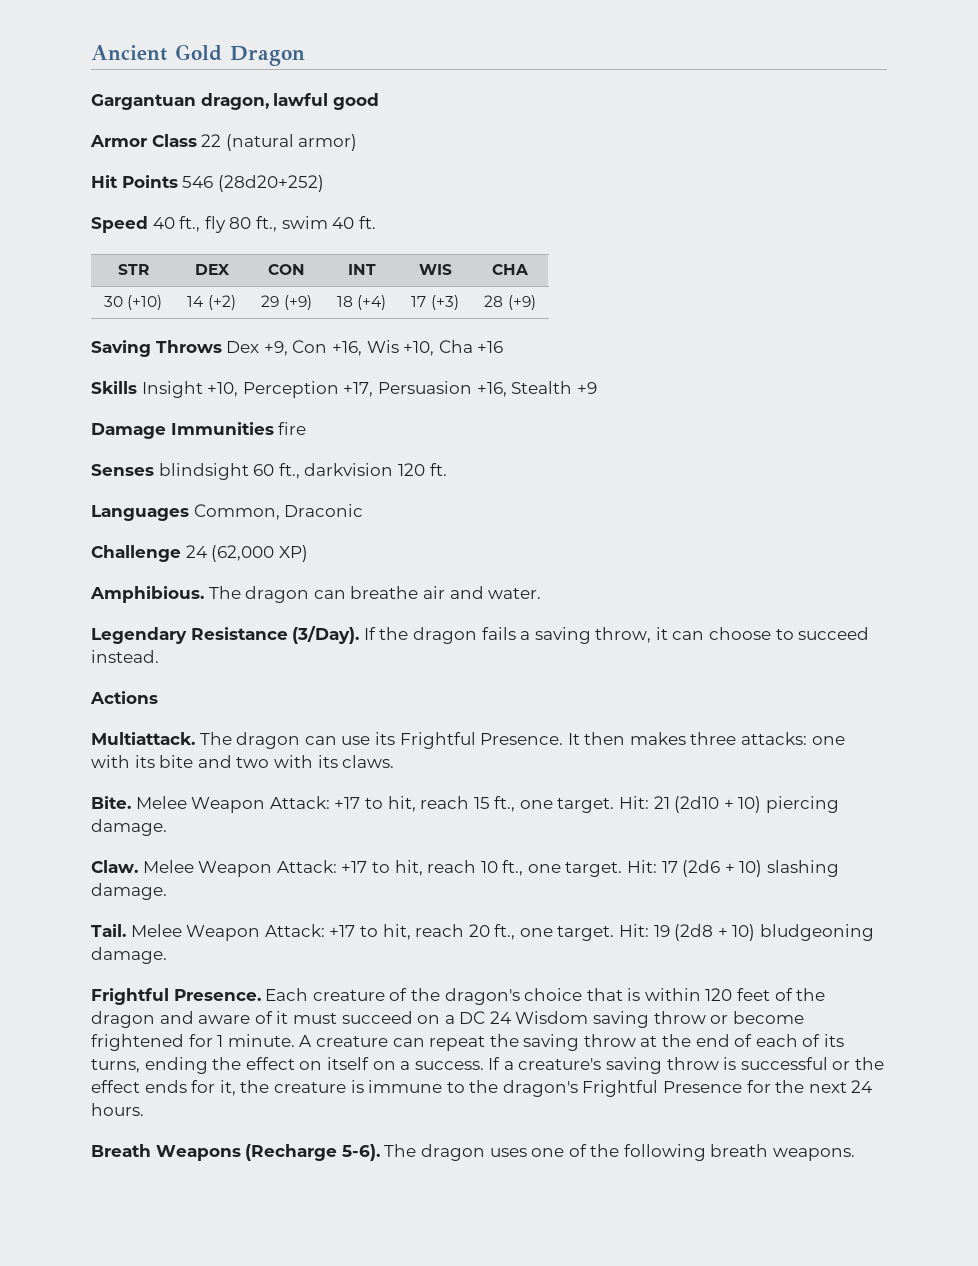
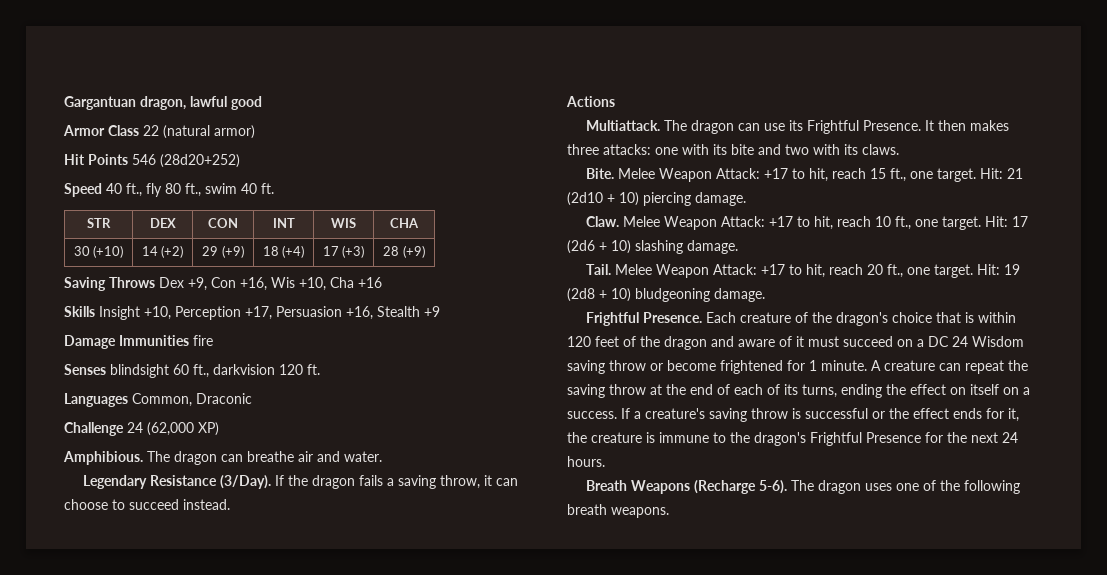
- Ancient Gold Dragon

